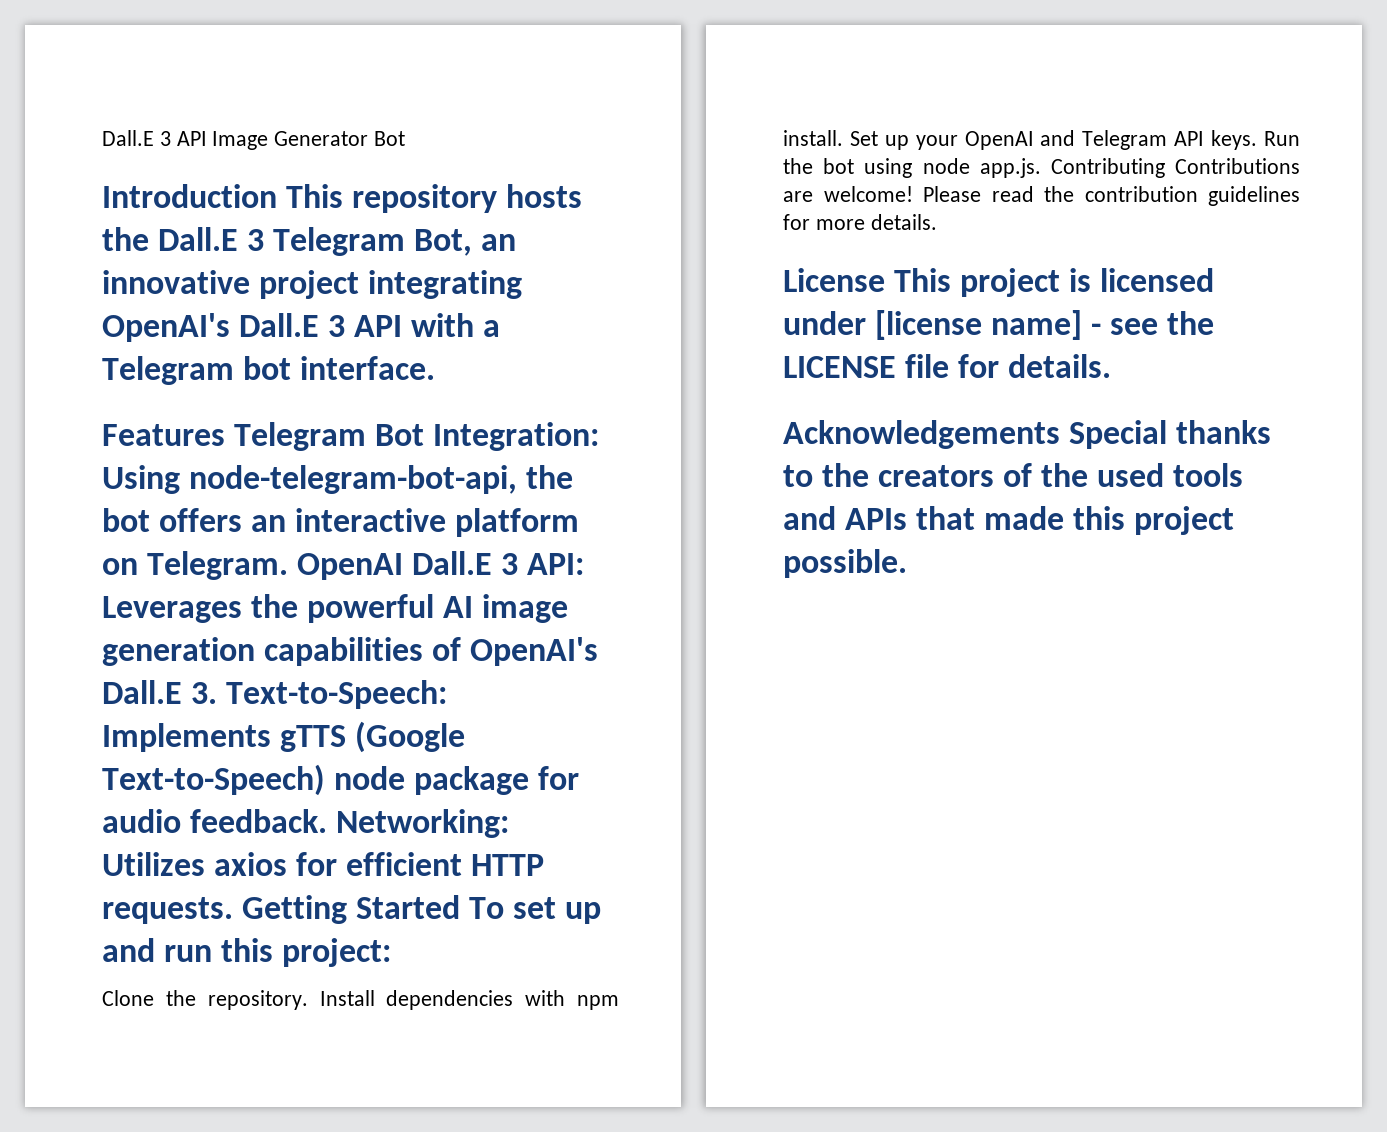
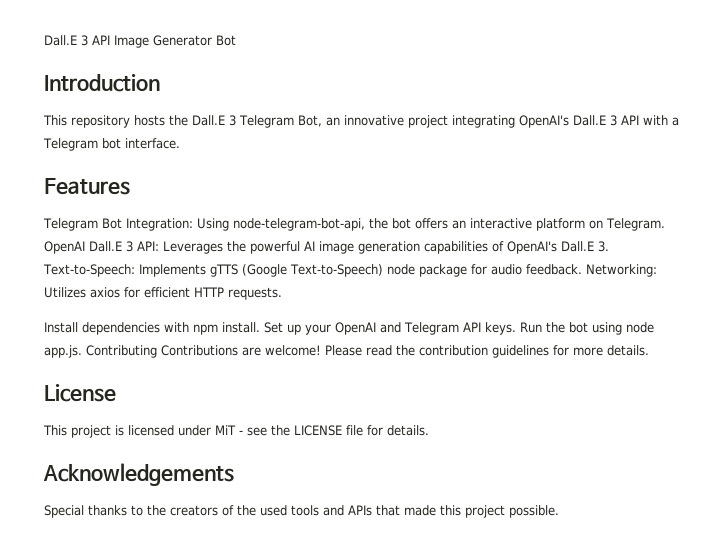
- Introduction This repository hosts the Dall.E 3 Telegram Bot, an innovative project integrating OpenAI's Dall.E 3 API with a Telegram bot interface.
+ Introduction
+ This repository hosts the Dall.E 3 Telegram Bot, an innovative project integrating OpenAI's Dall.E 3 API with a Telegram bot interface.
- Features Telegram Bot Integration: Using node-telegram-bot-api, the bot offers an interactive platform on Telegram.
+ Features
+ Telegram Bot Integration: Using node-telegram-bot-api, the bot offers an interactive platform on Telegram.
- Networking: Utilizes axios for efficient HTTP requests. Getting Started To set up and run this project:
- Clone the repository. Install dependencies with npm install.
+ Networking: Utilizes axios for efficient HTTP requests.
+ Install dependencies with npm install.
- License This project is licensed under [license name] - see the LICENSE file for details.
+ License
+ This project is licensed under MiT - see the LICENSE file for details.
- Acknowledgements Special thanks to the creators of the used tools and APIs that made this project possible.
+ Acknowledgements
+ Special thanks to the creators of the used tools and APIs that made this project possible.

